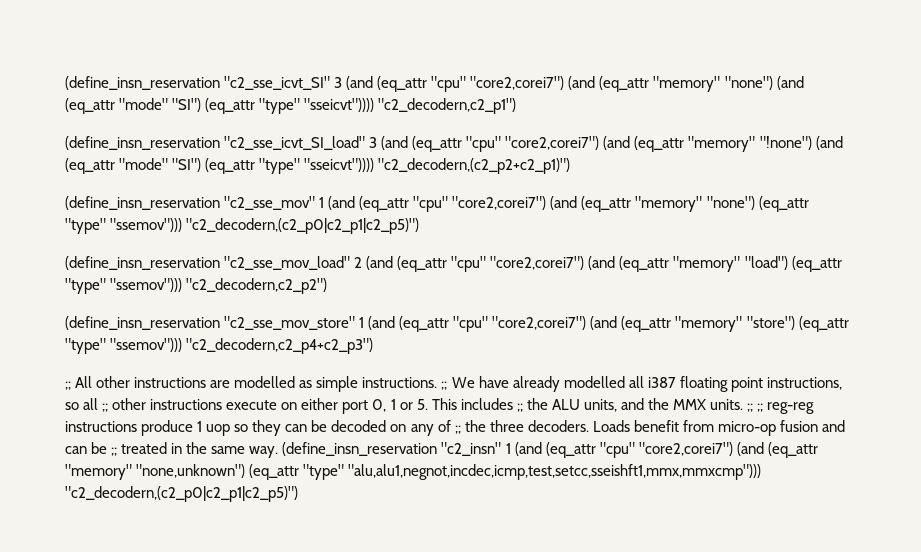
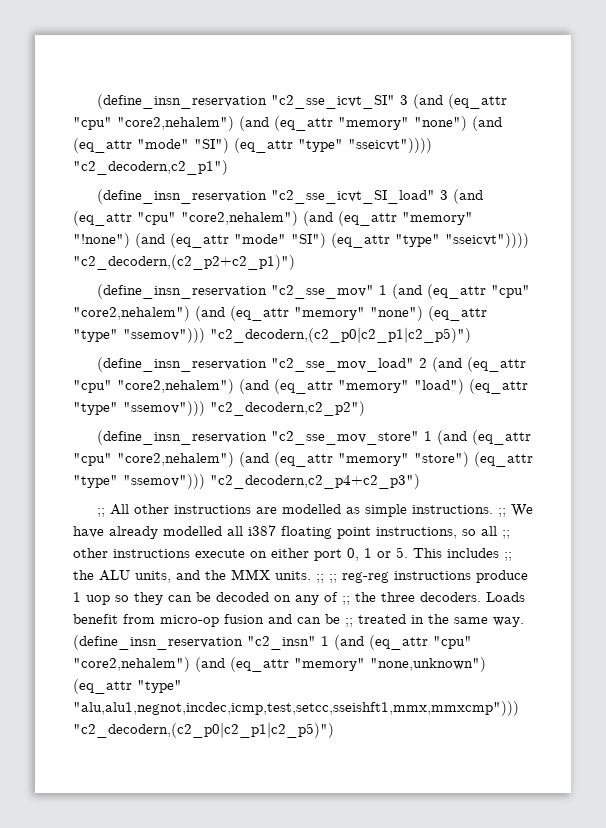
- (define_insn_reservation "c2_sse_icvt_SI" 3 (and (eq_attr "cpu" "core2,corei7") (and (eq_attr "memory" "none") (and (eq_attr "mode" "SI") (eq_attr "type" "sseicvt")))) "c2_decodern,c2_p1")
+ (define_insn_reservation "c2_sse_icvt_SI" 3 (and (eq_attr "cpu" "core2,nehalem") (and (eq_attr "memory" "none") (and (eq_attr "mode" "SI") (eq_attr "type" "sseicvt")))) "c2_decodern,c2_p1")
- (define_insn_reservation "c2_sse_icvt_SI_load" 3 (and (eq_attr "cpu" "core2,corei7") (and (eq_attr "memory" "!none") (and (eq_attr "mode" "SI") (eq_attr "type" "sseicvt")))) "c2_decodern,(c2_p2+c2_p1)")
+ (define_insn_reservation "c2_sse_icvt_SI_load" 3 (and (eq_attr "cpu" "core2,nehalem") (and (eq_attr "memory" "!none") (and (eq_attr "mode" "SI") (eq_attr "type" "sseicvt")))) "c2_decodern,(c2_p2+c2_p1)")
- (define_insn_reservation "c2_sse_mov" 1 (and (eq_attr "cpu" "core2,corei7") (and (eq_attr "memory" "none") (eq_attr "type" "ssemov"))) "c2_decodern,(c2_p0|c2_p1|c2_p5)")
+ (define_insn_reservation "c2_sse_mov" 1 (and (eq_attr "cpu" "core2,nehalem") (and (eq_attr "memory" "none") (eq_attr "type" "ssemov"))) "c2_decodern,(c2_p0|c2_p1|c2_p5)")
- (define_insn_reservation "c2_sse_mov_load" 2 (and (eq_attr "cpu" "core2,corei7") (and (eq_attr "memory" "load") (eq_attr "type" "ssemov"))) "c2_decodern,c2_p2")
+ (define_insn_reservation "c2_sse_mov_load" 2 (and (eq_attr "cpu" "core2,nehalem") (and (eq_attr "memory" "load") (eq_attr "type" "ssemov"))) "c2_decodern,c2_p2")
- (define_insn_reservation "c2_sse_mov_store" 1 (and (eq_attr "cpu" "core2,corei7") (and (eq_attr "memory" "store") (eq_attr "type" "ssemov"))) "c2_decodern,c2_p4+c2_p3")
+ (define_insn_reservation "c2_sse_mov_store" 1 (and (eq_attr "cpu" "core2,nehalem") (and (eq_attr "memory" "store") (eq_attr "type" "ssemov"))) "c2_decodern,c2_p4+c2_p3")
- (define_insn_reservation "c2_insn" 1 (and (eq_attr "cpu" "core2,corei7") (and (eq_attr "memory" "none,unknown") (eq_attr "type" "alu,alu1,negnot,incdec,icmp,test,setcc,sseishft1,mmx,mmxcmp"))) "c2_decodern,(c2_p0|c2_p1|c2_p5)")
+ (define_insn_reservation "c2_insn" 1 (and (eq_attr "cpu" "core2,nehalem") (and (eq_attr "memory" "none,unknown") (eq_attr "type" "alu,alu1,negnot,incdec,icmp,test,setcc,sseishft1,mmx,mmxcmp"))) "c2_decodern,(c2_p0|c2_p1|c2_p5)")

